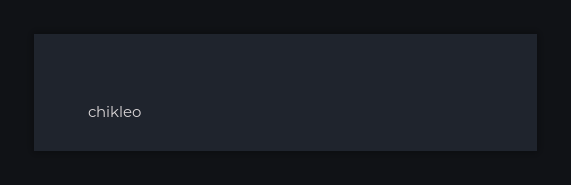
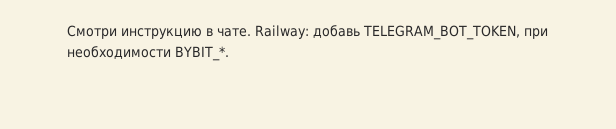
- chikleo
+ Смотри инструкцию в чате. Railway: добавь TELEGRAM_BOT_TOKEN, при необходимости BYBIT_*.

